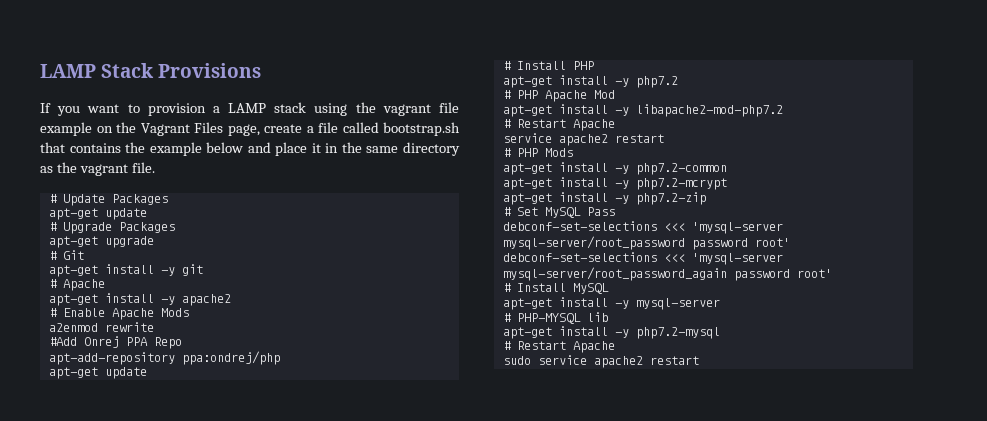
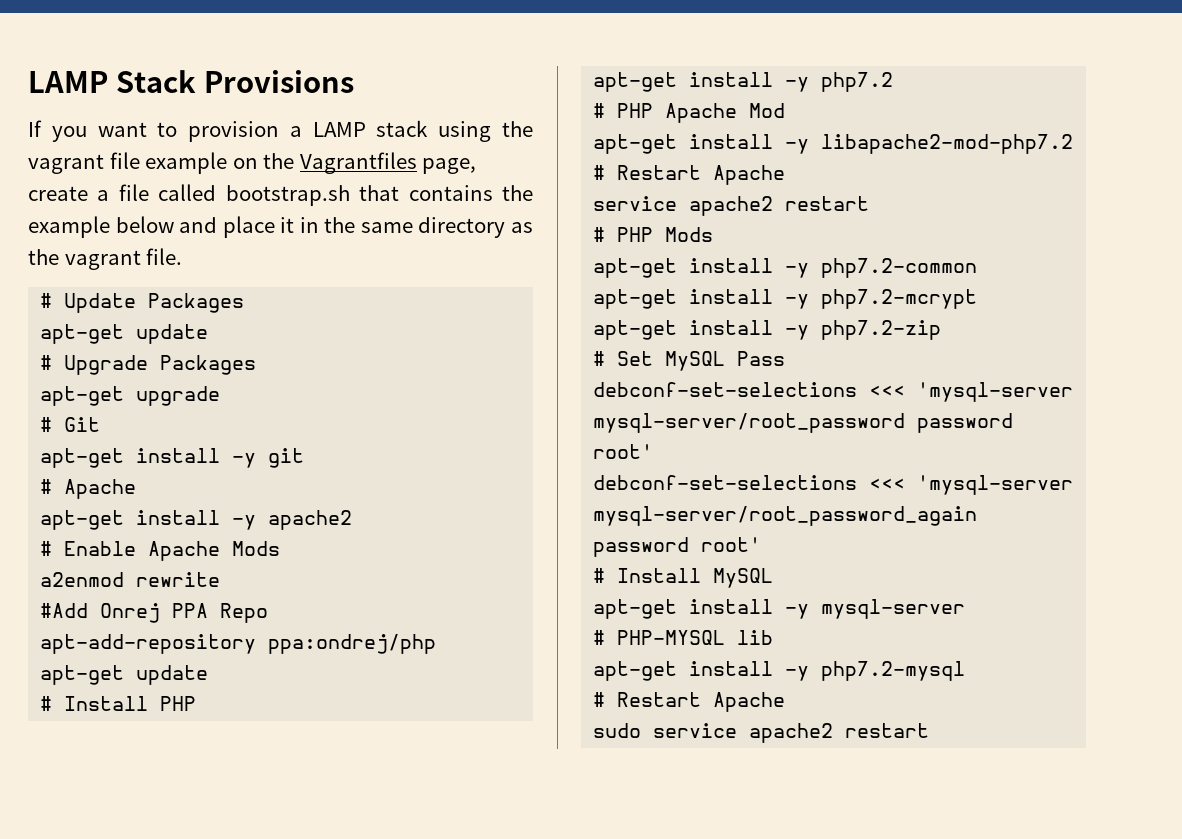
- If you want to provision a LAMP stack using the vagrant file example on the Vagrant Files page, create a file called bootstrap.sh that contains the example below and place it in the same directory as the vagrant file.
+ If you want to provision a LAMP stack using the vagrant file example on the Vagrantfiles page, create a file called bootstrap.sh that contains the example below and place it in the same directory as the vagrant file.

